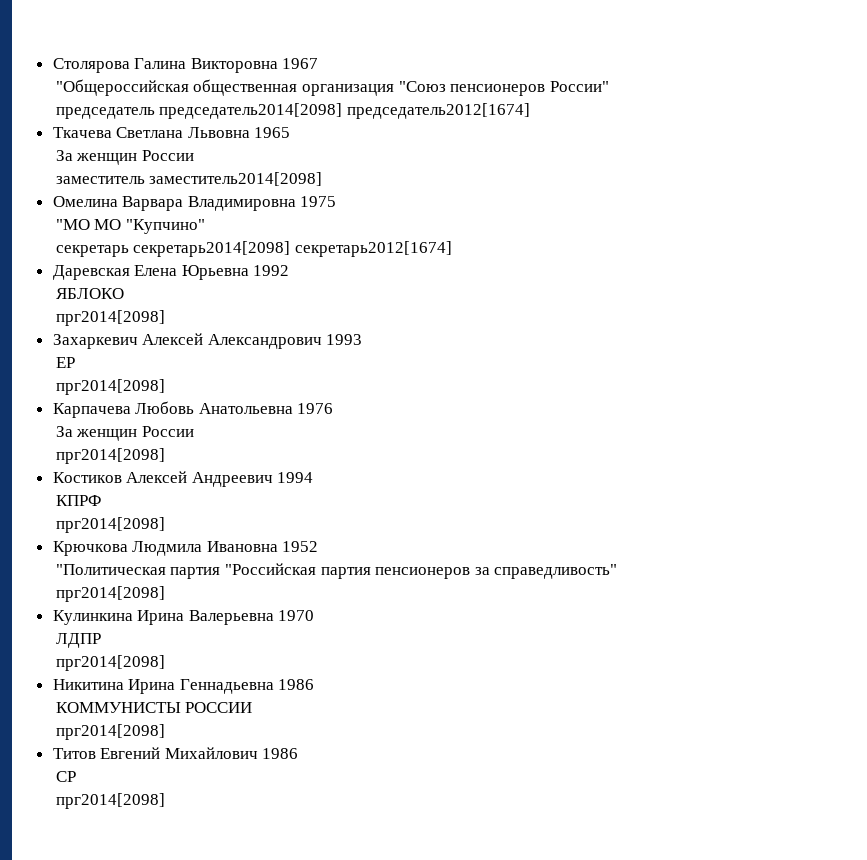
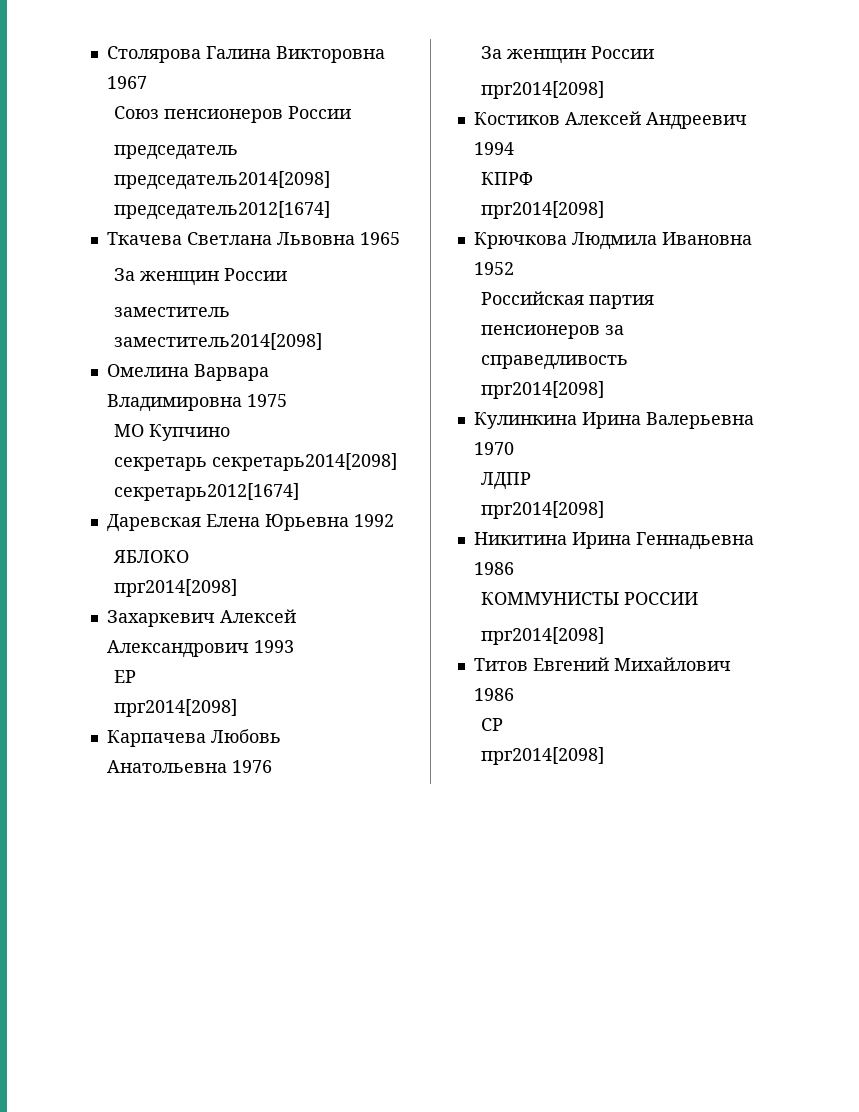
- "Общероссийская общественная организация "Союз пенсионеров России"
+ Союз пенсионеров России
- "МО МО "Купчино"
+ МО Купчино
- "Политическая партия "Российская партия пенсионеров за справедливость"
+ Российская партия пенсионеров за справедливость

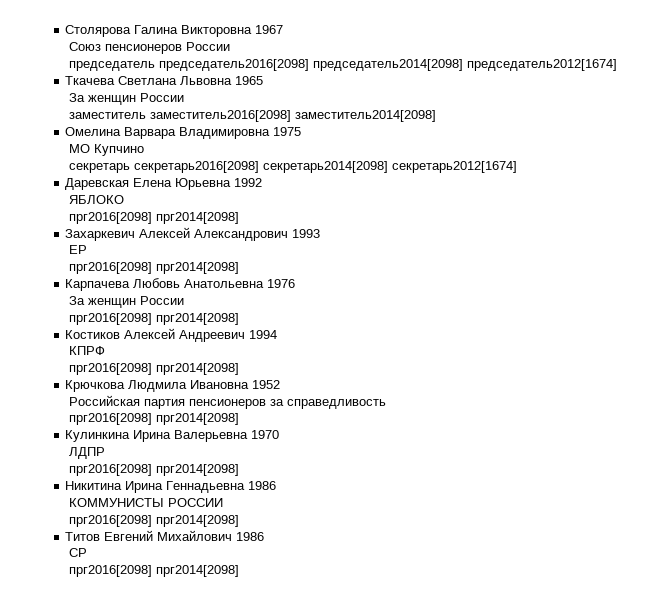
- председатель председатель2014[2098] председатель2012[1674]
+ председатель председатель2016[2098] председатель2014[2098] председатель2012[1674]
- заместитель заместитель2014[2098]
+ заместитель заместитель2016[2098] заместитель2014[2098]
- секретарь секретарь2014[2098] секретарь2012[1674]
+ секретарь секретарь2016[2098] секретарь2014[2098] секретарь2012[1674]
  ЯБЛОКО
- прг2014[2098]
+ прг2016[2098] прг2014[2098]
  ЕР
- прг2014[2098]
+ прг2016[2098] прг2014[2098]
  Карпачева Любовь Анатольевна 1976
  За женщин России
- прг2014[2098]
+ прг2016[2098] прг2014[2098]
  КПРФ
- прг2014[2098]
+ прг2016[2098] прг2014[2098]
  Российская партия пенсионеров за справедливость
- прг2014[2098]
+ прг2016[2098] прг2014[2098]
  ЛДПР
- прг2014[2098]
+ прг2016[2098] прг2014[2098]
  КОММУНИСТЫ РОССИИ
- прг2014[2098]
+ прг2016[2098] прг2014[2098]
  СР
- прг2014[2098]
+ прг2016[2098] прг2014[2098]

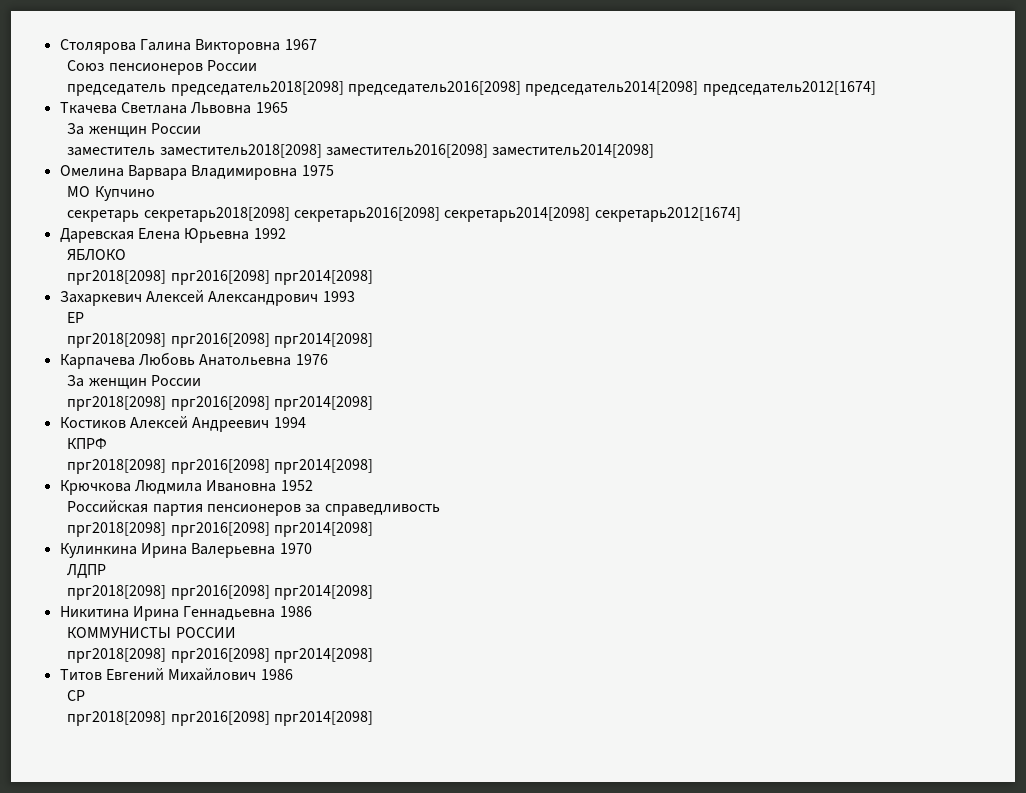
- председатель председатель2016[2098] председатель2014[2098] председатель2012[1674]
+ председатель председатель2018[2098] председатель2016[2098] председатель2014[2098] председатель2012[1674]
- заместитель заместитель2016[2098] заместитель2014[2098]
+ заместитель заместитель2018[2098] заместитель2016[2098] заместитель2014[2098]
- секретарь секретарь2016[2098] секретарь2014[2098] секретарь2012[1674]
+ секретарь секретарь2018[2098] секретарь2016[2098] секретарь2014[2098] секретарь2012[1674]
  ЯБЛОКО
- прг2016[2098] прг2014[2098]
+ прг2018[2098] прг2016[2098] прг2014[2098]
  ЕР
- прг2016[2098] прг2014[2098]
+ прг2018[2098] прг2016[2098] прг2014[2098]
  Карпачева Любовь Анатольевна 1976
  За женщин России
- прг2016[2098] прг2014[2098]
+ прг2018[2098] прг2016[2098] прг2014[2098]
  КПРФ
- прг2016[2098] прг2014[2098]
+ прг2018[2098] прг2016[2098] прг2014[2098]
  Российская партия пенсионеров за справедливость
- прг2016[2098] прг2014[2098]
+ прг2018[2098] прг2016[2098] прг2014[2098]
  ЛДПР
- прг2016[2098] прг2014[2098]
+ прг2018[2098] прг2016[2098] прг2014[2098]
  КОММУНИСТЫ РОССИИ
- прг2016[2098] прг2014[2098]
+ прг2018[2098] прг2016[2098] прг2014[2098]
  СР
- прг2016[2098] прг2014[2098]
+ прг2018[2098] прг2016[2098] прг2014[2098]

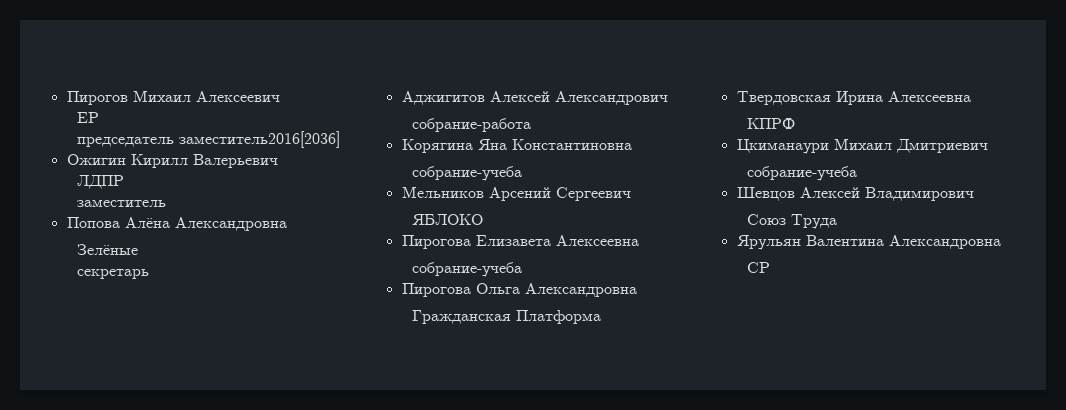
- Столярова Галина Викторовна 1967
- Союз пенсионеров России
- председатель председатель2018[2098] председатель2016[2098] председатель2014[2098] председатель2012[1674]
- Ткачева Светлана Львовна 1965
- За женщин России
- заместитель заместитель2018[2098] заместитель2016[2098] заместитель2014[2098]
- Омелина Варвара Владимировна 1975
- МО Купчино
- секретарь секретарь2018[2098] секретарь2016[2098] секретарь2014[2098] секретарь2012[1674]
- Даревская Елена Юрьевна 1992
+ Пирогов Михаил Алексеевич
+ ЕР
+ председатель заместитель2016[2036]
+ Ожигин Кирилл Валерьевич
+ ЛДПР
+ заместитель
+ Попова Алёна Александровна
+ Зелёные
+ секретарь
+ Аджигитов Алексей Александрович
+ собрание-работа
+ Корягина Яна Константиновна
+ собрание-учеба
+ Мельников Арсений Сергеевич
  ЯБЛОКО
- прг2018[2098] прг2016[2098] прг2014[2098]
- Захаркевич Алексей Александрович 1993
- ЕР
- прг2018[2098] прг2016[2098] прг2014[2098]
- Карпачева Любовь Анатольевна 1976
- За женщин России
- прг2018[2098] прг2016[2098] прг2014[2098]
- Костиков Алексей Андреевич 1994
+ Пирогова Елизавета Алексеевна
+ собрание-учеба
+ Пирогова Ольга Александровна
+ Гражданская Платформа
+ Твердовская Ирина Алексеевна
  КПРФ
- прг2018[2098] прг2016[2098] прг2014[2098]
- Крючкова Людмила Ивановна 1952
- Российская партия пенсионеров за справедливость
- прг2018[2098] прг2016[2098] прг2014[2098]
- Кулинкина Ирина Валерьевна 1970
- ЛДПР
- прг2018[2098] прг2016[2098] прг2014[2098]
- Никитина Ирина Геннадьевна 1986
- КОММУНИСТЫ РОССИИ
- прг2018[2098] прг2016[2098] прг2014[2098]
- Титов Евгений Михайлович 1986
+ Цкиманаури Михаил Дмитриевич
+ собрание-учеба
+ Шевцов Алексей Владимирович
+ Союз Труда
+ Ярульян Валентина Александровна
  СР
- прг2018[2098] прг2016[2098] прг2014[2098]

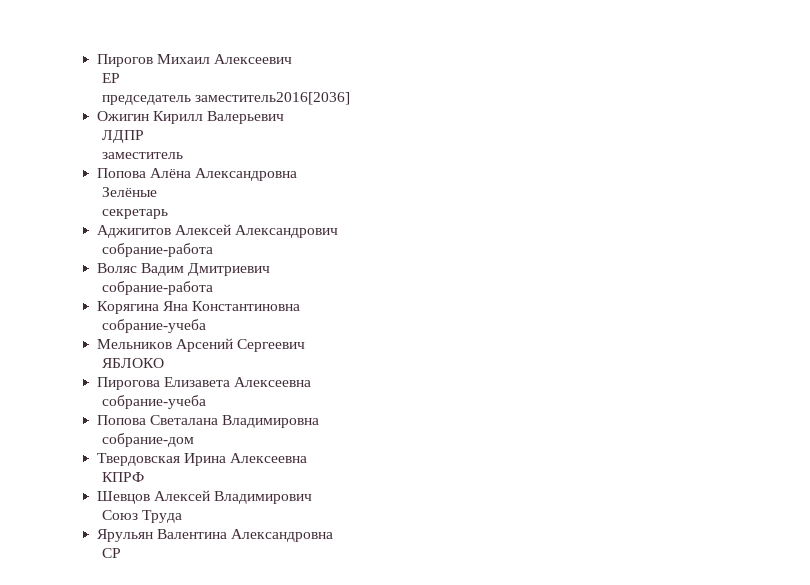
+ Воляс Вадим Дмитриевич
+ собрание-работа
- Пирогова Ольга Александровна
- Гражданская Платформа
+ Попова Светалана Владимировна
+ собрание-дом
- Цкиманаури Михаил Дмитриевич
- собрание-учеба

